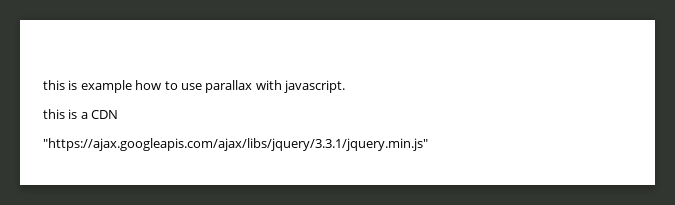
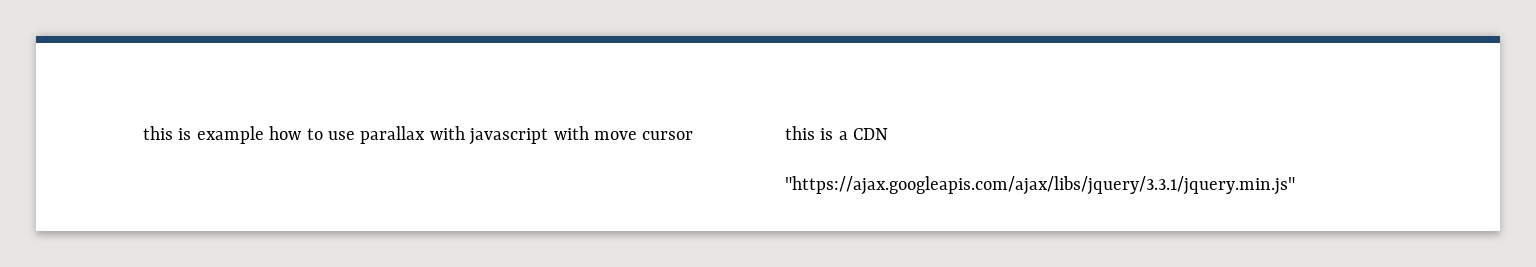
- this is example how to use parallax with javascript.
+ this is example how to use parallax with javascript with move cursor

